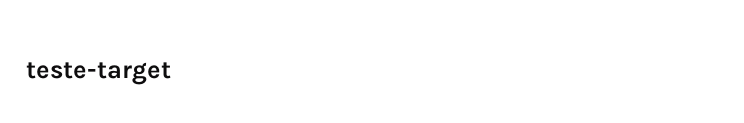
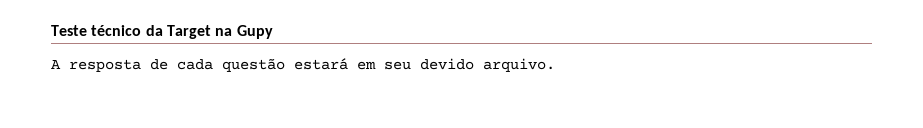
- teste-target
+ Teste técnico da Target na Gupy
+ A resposta de cada questão estará em seu devido arquivo.

